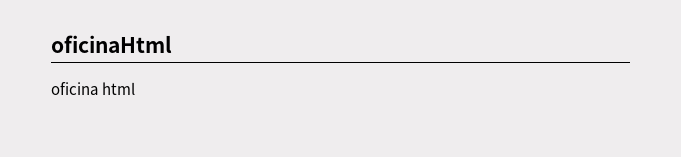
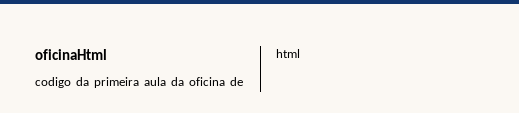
- oficina html
+ codigo da primeira aula da oficina de html

